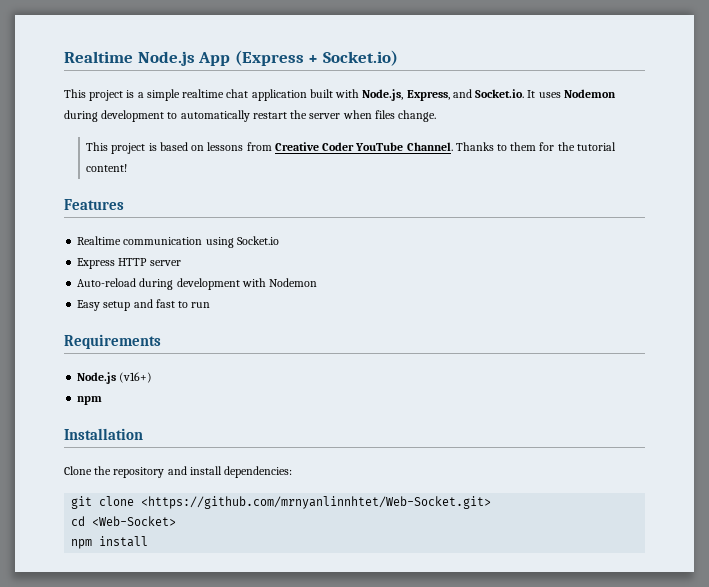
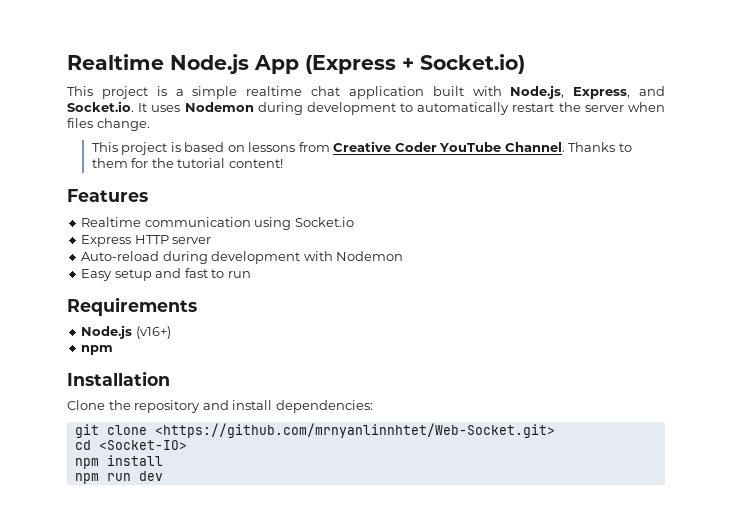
- cd <Web-Socket>
+ cd <Socket-IO>
+ npm run dev

